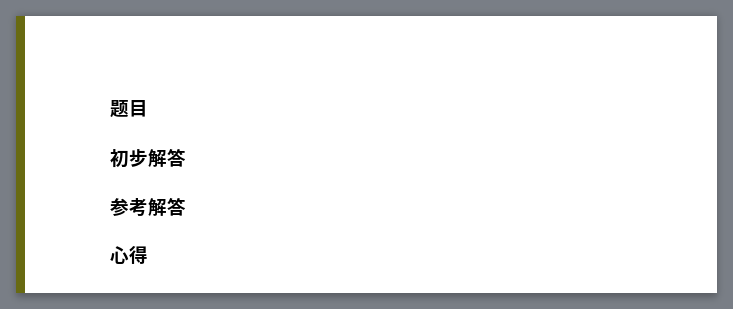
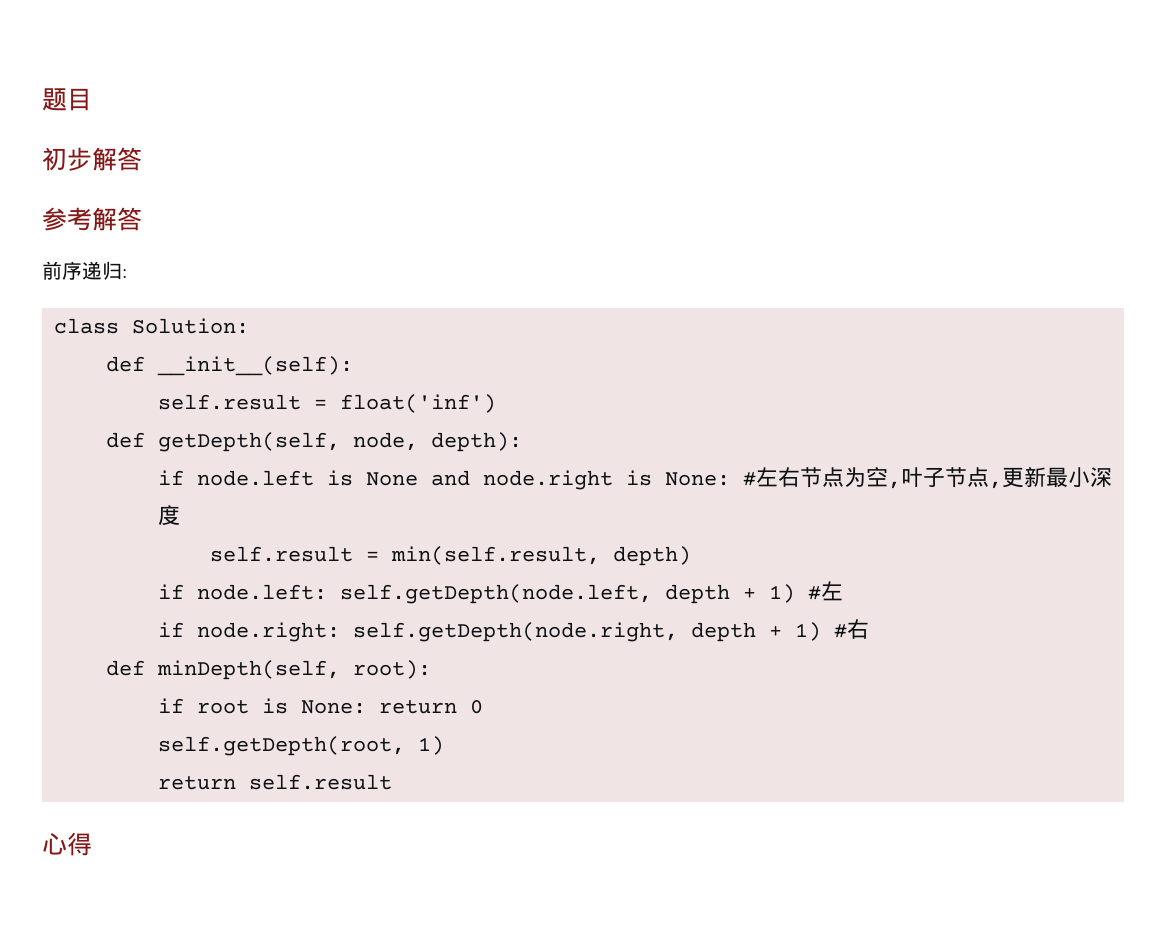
+ 前序递归:
+ class Solution:
+ def __init__(self):
+ self.result = float('inf')
+ def getDepth(self, node, depth):
+ if node.left is None and node.right is None: #左右节点为空,叶子节点,更新最小深度
+ self.result = min(self.result, depth)
+ if node.left: self.getDepth(node.left, depth + 1) #左
+ if node.right: self.getDepth(node.right, depth + 1) #右
+ def minDepth(self, root):
+ if root is None: return 0
+ self.getDepth(root, 1)
+ return self.result

